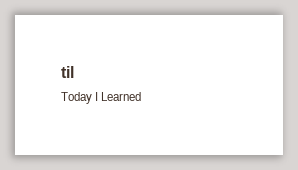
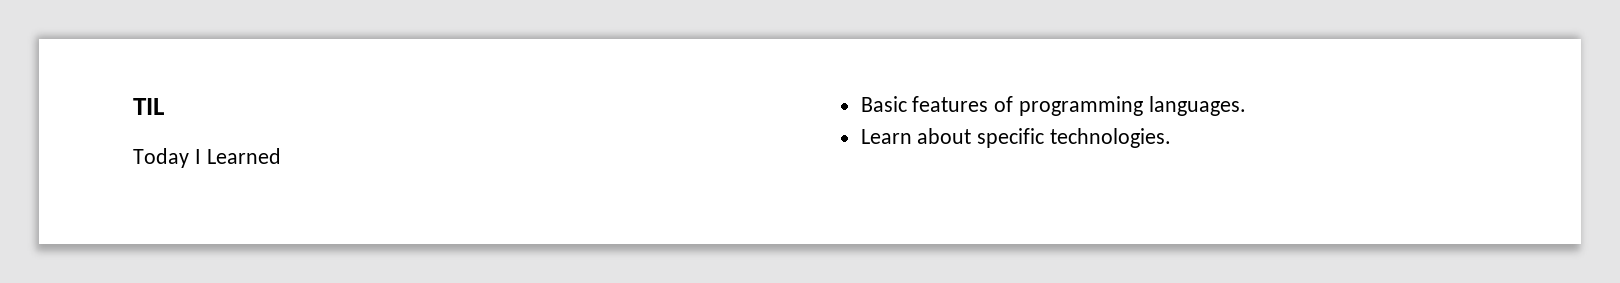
- til
+ TIL
+ Basic features of programming languages.
+ Learn about specific technologies.

